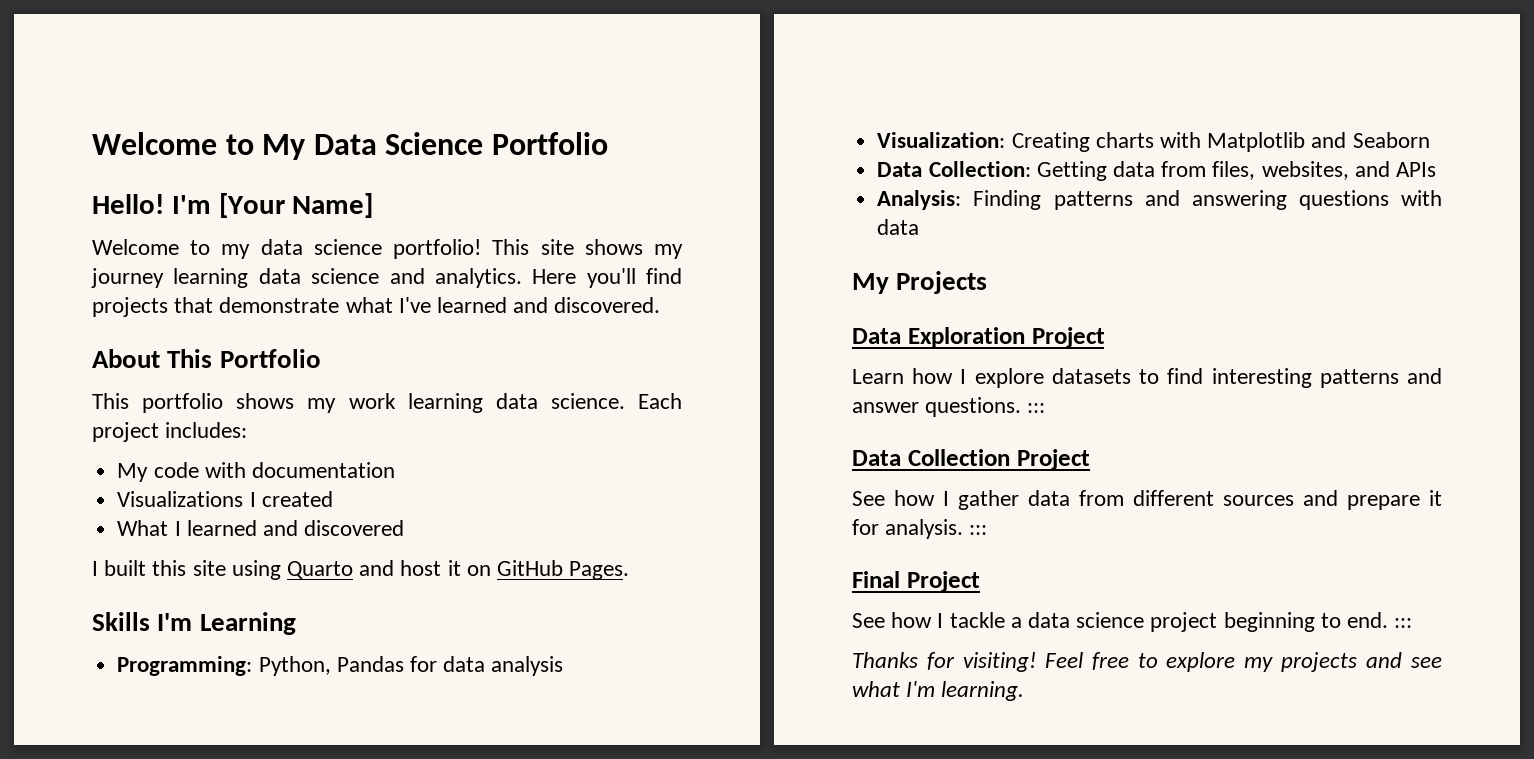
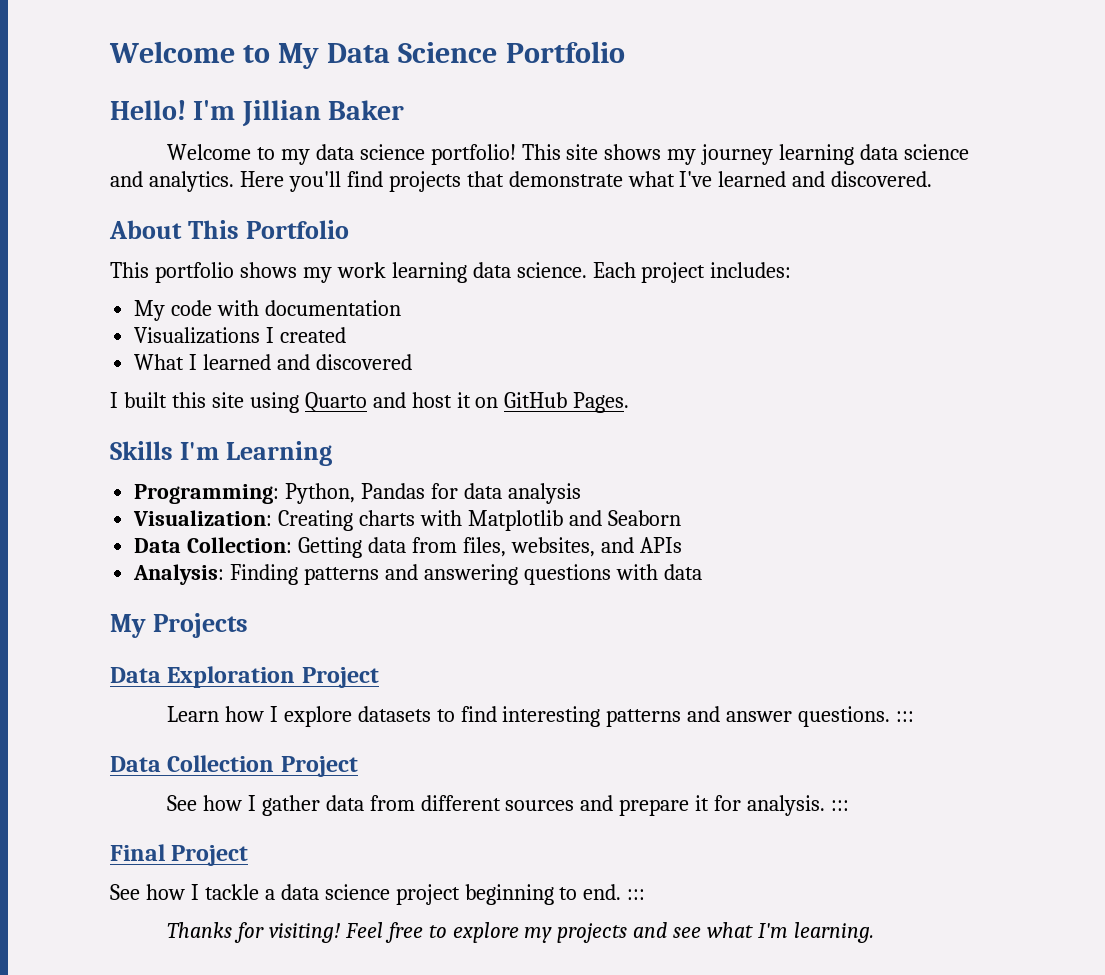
- I'm [Your Name]
+ I'm Jillian Baker

